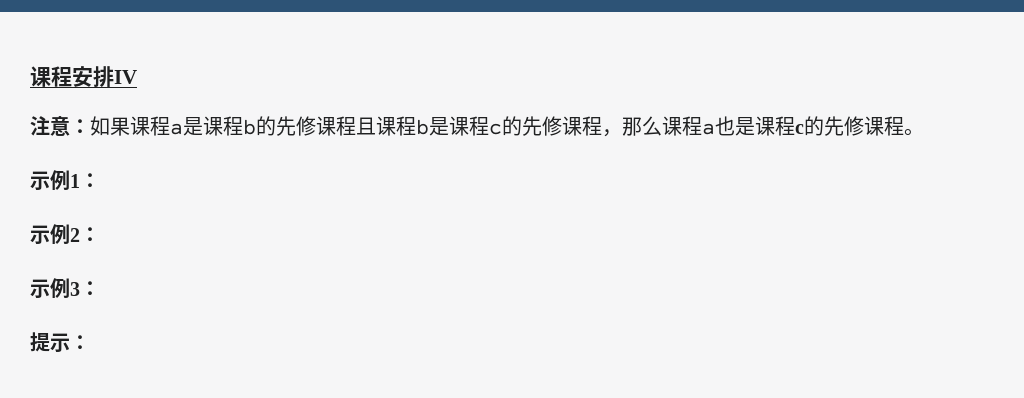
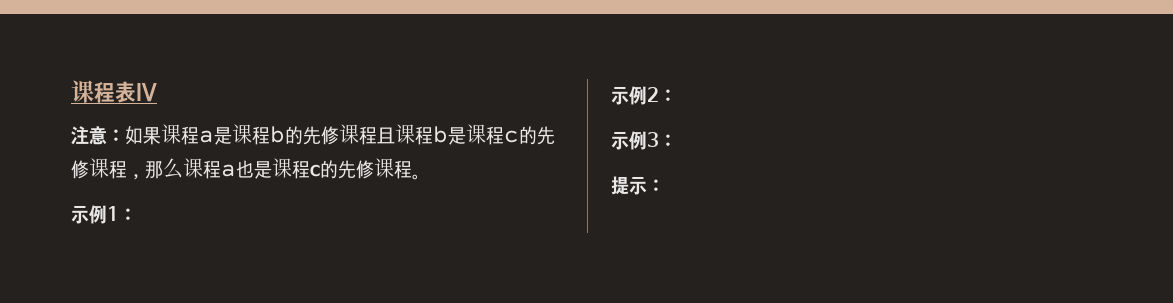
- 课程安排IV
+ 课程表IV

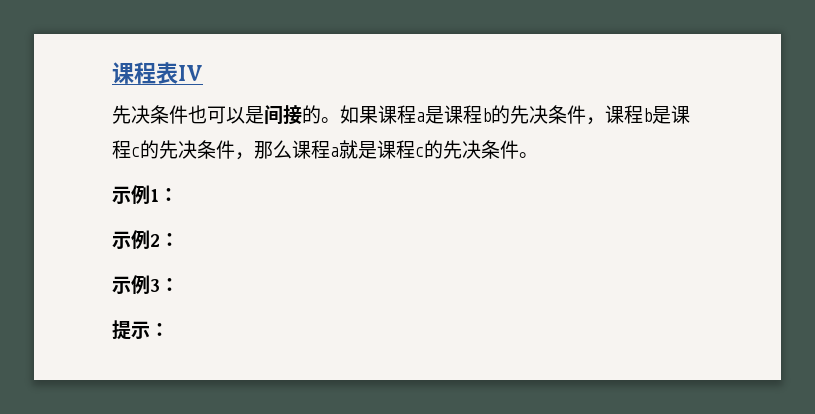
- 注意：如果课程a是课程b的先修课程且课程b是课程c的先修课程，那么课程a也是课程c的先修课程。
+ 先决条件也可以是间接的。如果课程a是课程b的先决条件，课程b是课程c的先决条件，那么课程a就是课程c的先决条件。

